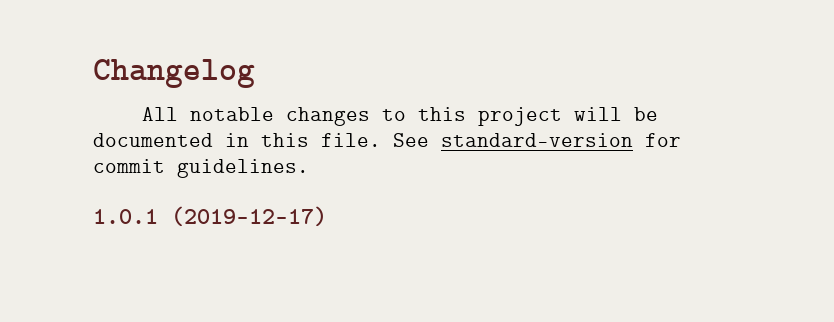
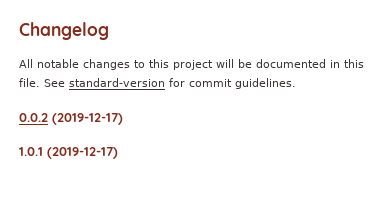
+ 0.0.2 (2019-12-17)

